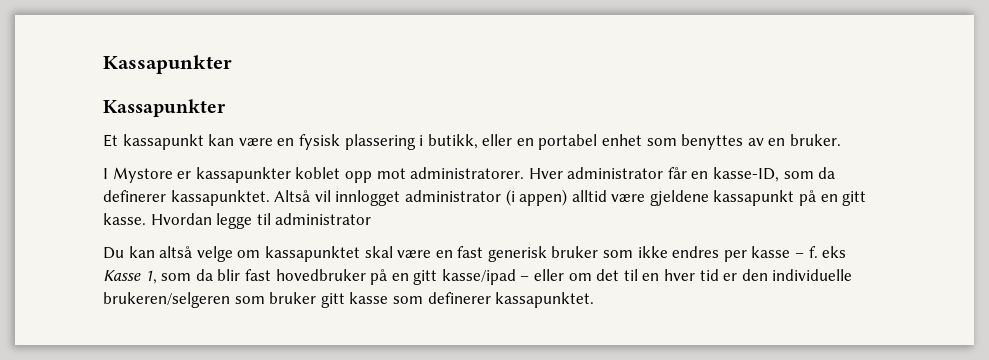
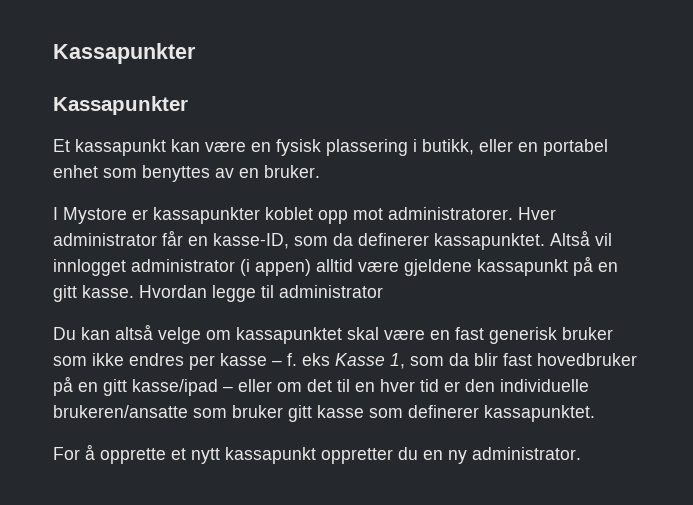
- Du kan altså velge om kassapunktet skal være en fast generisk bruker som ikke endres per kasse – f. eks Kasse 1, som da blir fast hovedbruker på en gitt kasse/ipad – eller om det til en hver tid er den individuelle brukeren/selgeren som bruker gitt kasse som definerer kassapunktet.
+ Du kan altså velge om kassapunktet skal være en fast generisk bruker som ikke endres per kasse – f. eks Kasse 1, som da blir fast hovedbruker på en gitt kasse/ipad – eller om det til en hver tid er den individuelle brukeren/ansatte som bruker gitt kasse som definerer kassapunktet.
+ For å opprette et nytt kassapunkt oppretter du en ny administrator.

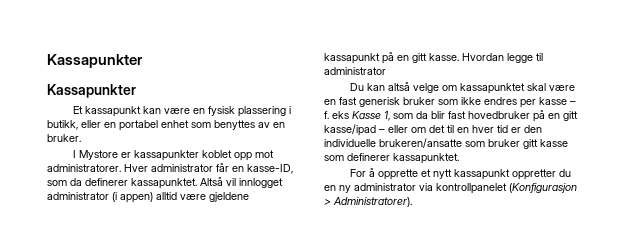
- For å opprette et nytt kassapunkt oppretter du en ny administrator.
+ For å opprette et nytt kassapunkt oppretter du en ny administrator via kontrollpanelet (Konfigurasjon > Administratorer).

